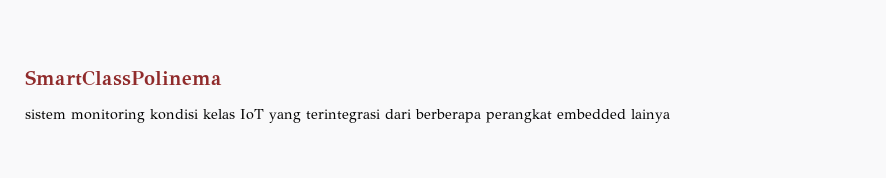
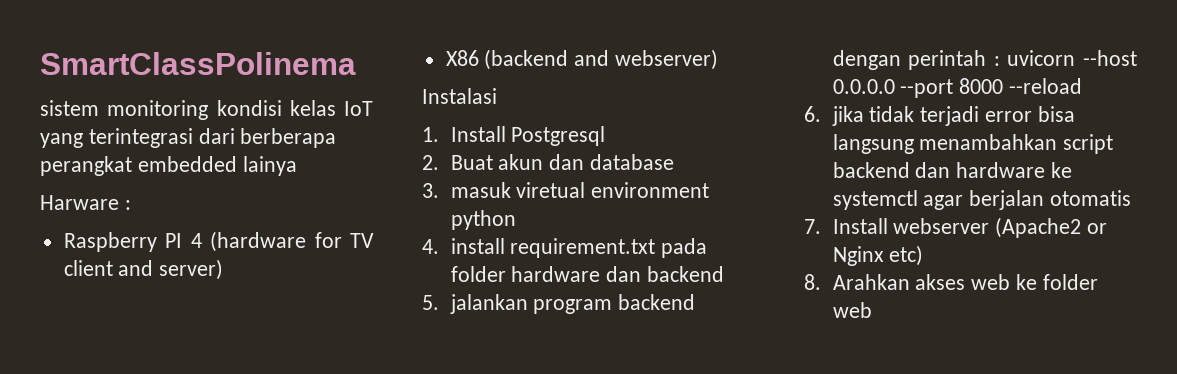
+ Harware :
+ Raspberry PI 4 (hardware for TV client and server)
+ X86 (backend and webserver)
+ Instalasi
+ 1. Install Postgresql
+ 2. Buat akun dan database
+ 3. masuk viretual environment python
+ 4. install requirement.txt pada folder hardware dan backend
+ 5. jalankan program backend dengan perintah : uvicorn --host 0.0.0.0 --port 8000 --reload
+ 6. jika tidak terjadi error bisa langsung menambahkan script backend dan hardware ke systemctl agar berjalan otomatis
+ 7. Install webserver (Apache2 or Nginx etc)
+ 8. Arahkan akses web ke folder web

